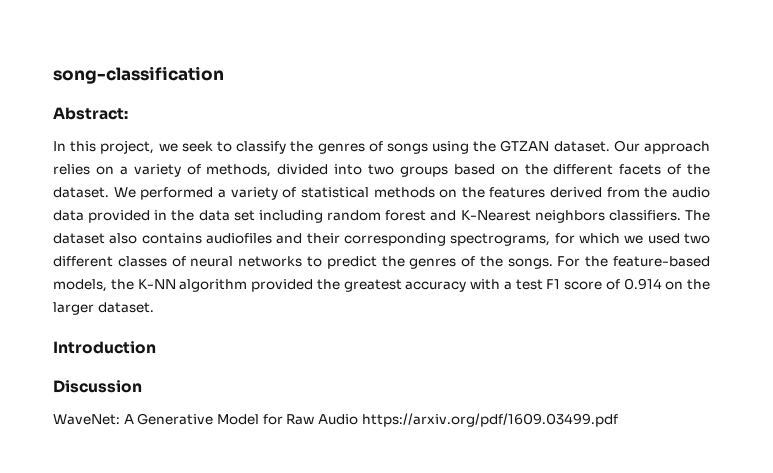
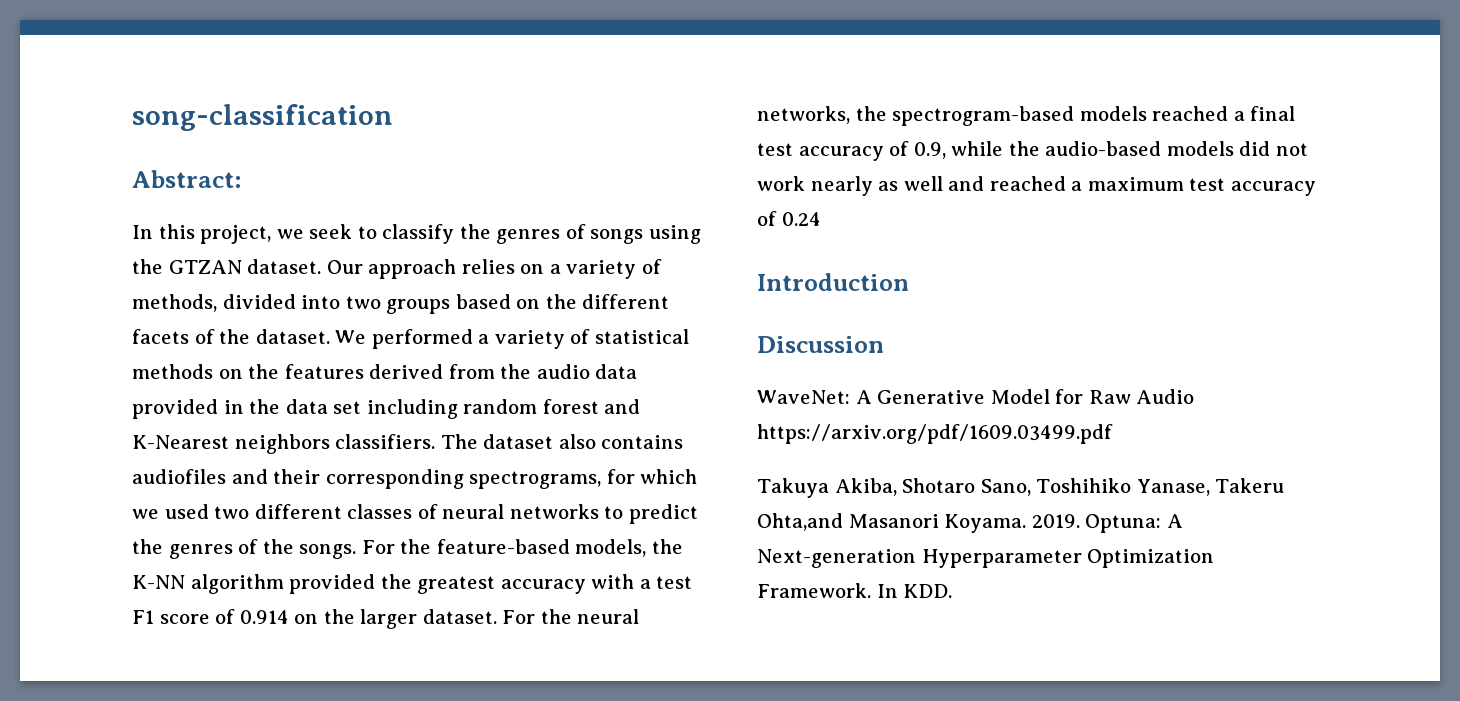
+ For the neural networks, the spectrogram-based models reached a final test accuracy of 0.9, while the audio-based models did not work nearly as well and reached a maximum test accuracy of 0.24
+ Takuya Akiba, Shotaro Sano, Toshihiko Yanase, Takeru Ohta,and Masanori Koyama. 2019. Optuna: A Next-generation Hyperparameter Optimization Framework. In KDD.

